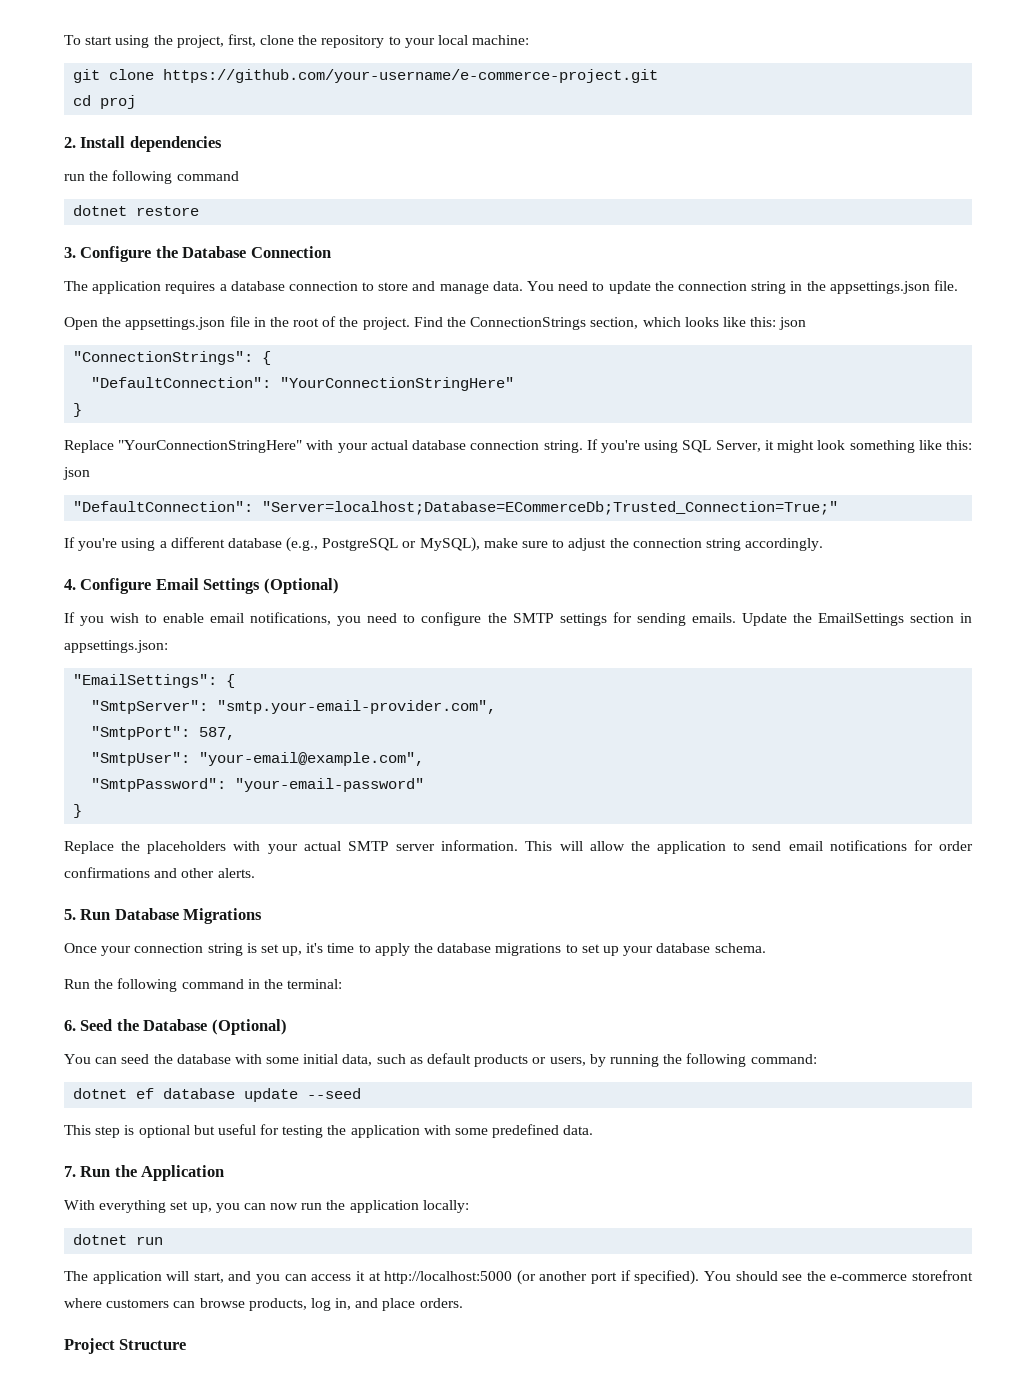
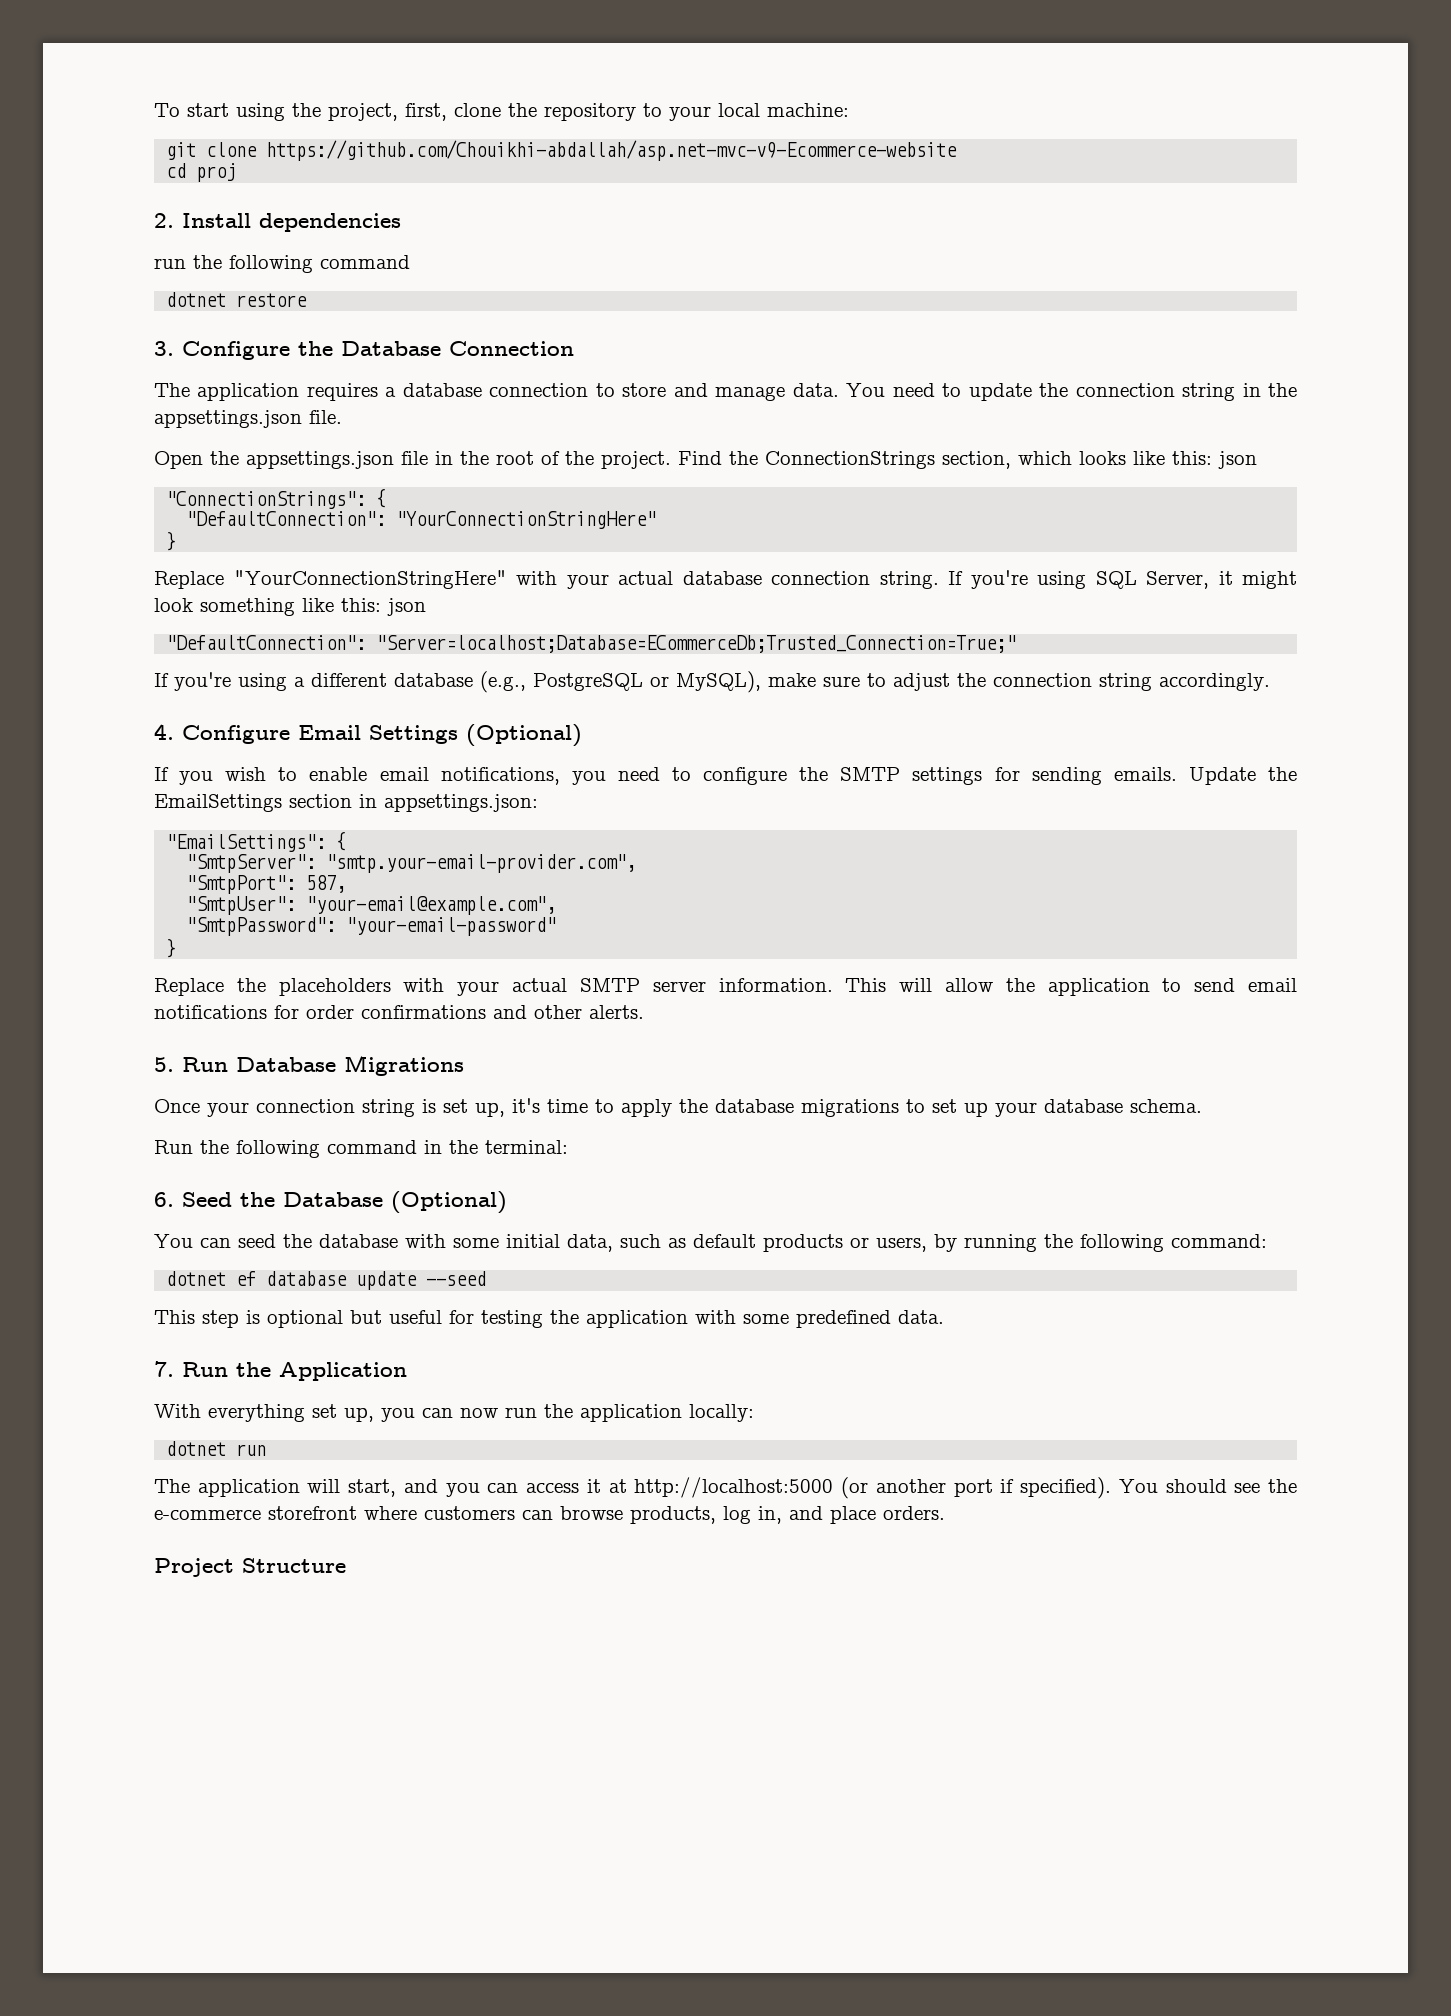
- git clone https://github.com/your-username/e-commerce-project.git
+ git clone https://github.com/Chouikhi-abdallah/asp.net-mvc-v9-Ecommerce-website

